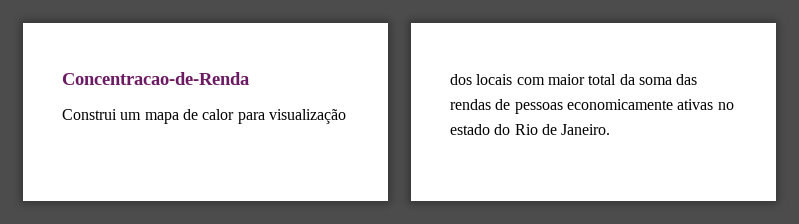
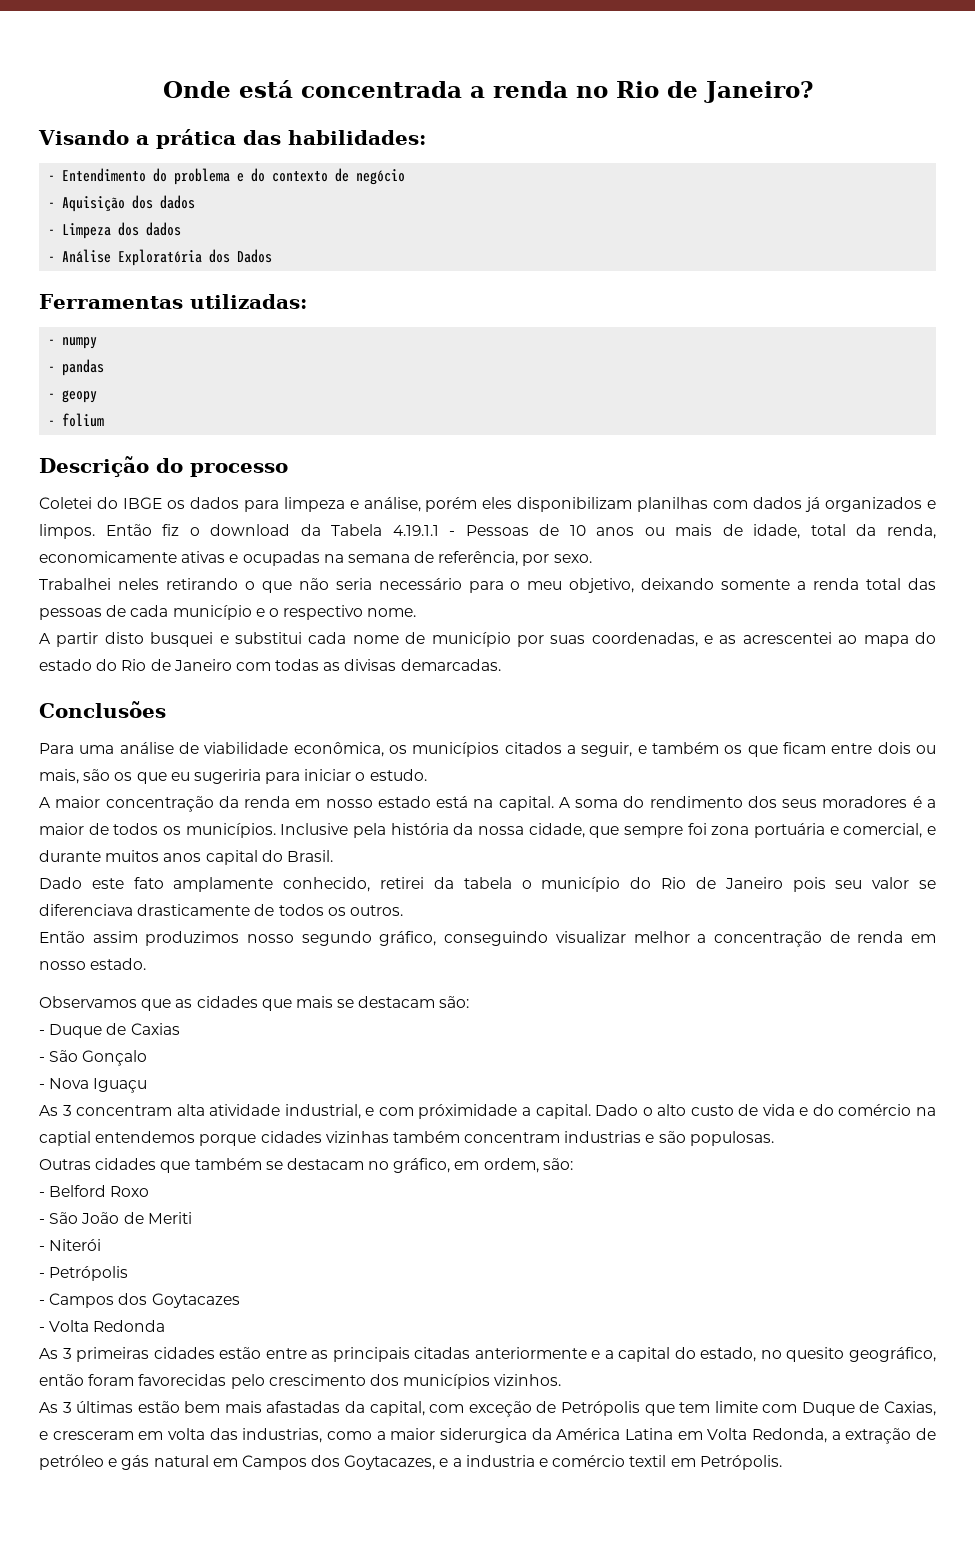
- Concentracao-de-Renda
- Construi um mapa de calor para visualização dos locais com maior total da soma das rendas de pessoas economicamente ativas no estado do Rio de Janeiro.
+ Onde está concentrada a renda no Rio de Janeiro?
+ Visando a prática das habilidades:
+ - Entendimento do problema e do contexto de negócio
+ - Aquisição dos dados
+ - Limpeza dos dados
+ - Análise Exploratória dos Dados
+ Ferramentas utilizadas:
+ - numpy
+ - pandas
+ - geopy
+ - folium
+ Descrição do processo
+ Coletei do IBGE os dados para limpeza e análise, porém eles disponibilizam planilhas com dados já organizados e limpos. Então fiz o download da Tabela 4.19.1.1 - Pessoas de 10 anos ou mais de idade, total da renda, economicamente ativas e ocupadas na semana de referência, por sexo.
+ Trabalhei neles retirando o que não seria necessário para o meu objetivo, deixando somente a renda total das pessoas de cada município e o respectivo nome.
+ A partir disto busquei e substitui cada nome de município por suas coordenadas, e as acrescentei ao mapa do estado do Rio de Janeiro com todas as divisas demarcadas.
+ Conclusões
+ Para uma análise de viabilidade econômica, os municípios citados a seguir, e também os que ficam entre dois ou mais, são os que eu sugeriria para iniciar o estudo.
+ A maior concentração da renda em nosso estado está na capital. A soma do rendimento dos seus moradores é a maior de todos os municípios. Inclusive pela história da nossa cidade, que sempre foi zona portuária e comercial, e durante muitos anos capital do Brasil.
+ Dado este fato amplamente conhecido, retirei da tabela o município do Rio de Janeiro pois seu valor se diferenciava drasticamente de todos os outros.
+ Então assim produzimos nosso segundo gráfico, conseguindo visualizar melhor a concentração de renda em nosso estado.
+ Observamos que as cidades que mais se destacam são:
+ - Duque de Caxias
+ - São Gonçalo
+ - Nova Iguaçu
+ As 3 concentram alta atividade industrial, e com próximidade a capital. Dado o alto custo de vida e do comércio na captial entendemos porque cidades vizinhas também concentram industrias e são populosas.
+ Outras cidades que também se destacam no gráfico, em ordem, são:
+ - Belford Roxo
+ - São João de Meriti
+ - Niterói
+ - Petrópolis
+ - Campos dos Goytacazes
+ - Volta Redonda
+ As 3 primeiras cidades estão entre as principais citadas anteriormente e a capital do estado, no quesito geográfico, então foram favorecidas pelo crescimento dos municípios vizinhos.
+ As 3 últimas estão bem mais afastadas da capital, com exceção de Petrópolis que tem limite com Duque de Caxias, e cresceram em volta das industrias, como a maior siderurgica da América Latina em Volta Redonda, a extração de petróleo e gás natural em Campos dos Goytacazes, e a industria e comércio textil em Petrópolis.

